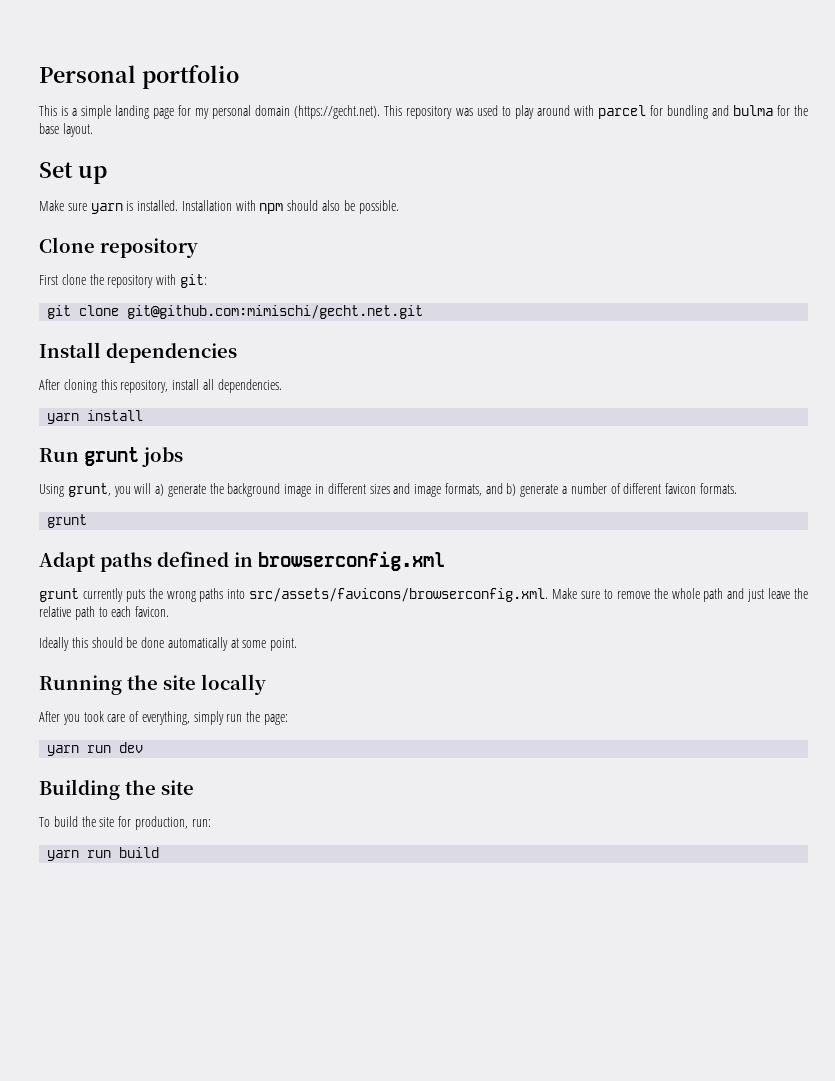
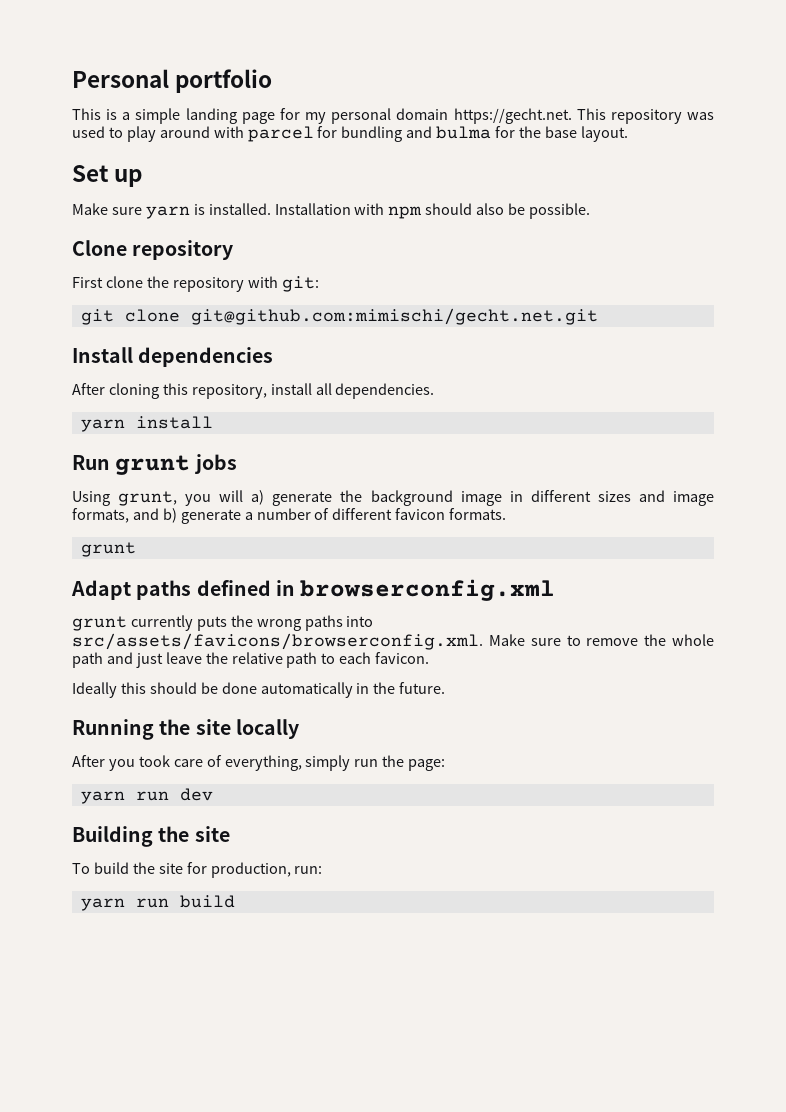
- This is a simple landing page for my personal domain (https://gecht.net). This repository was used to play around with parcel for bundling and bulma for the base layout.
+ This is a simple landing page for my personal domain https://gecht.net. This repository was used to play around with parcel for bundling and bulma for the base layout.
- Ideally this should be done automatically at some point.
+ Ideally this should be done automatically in the future.

